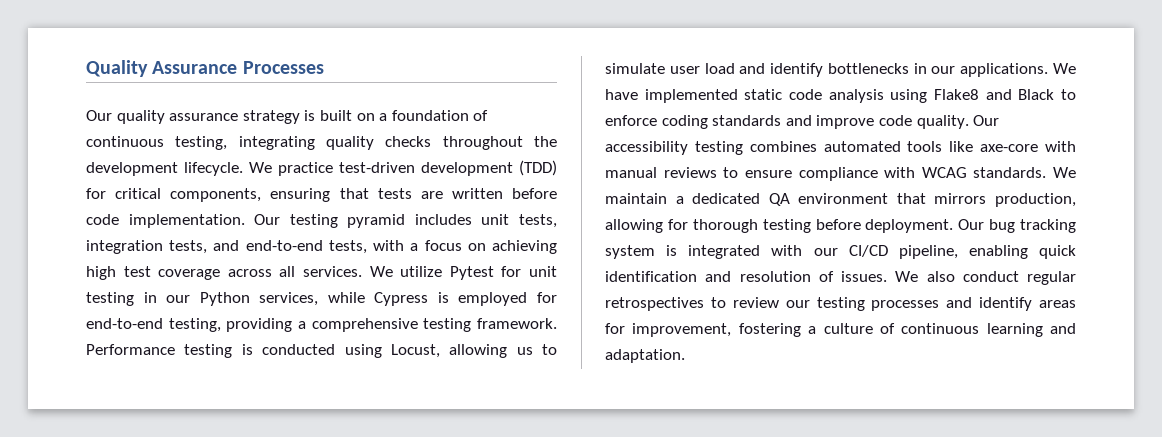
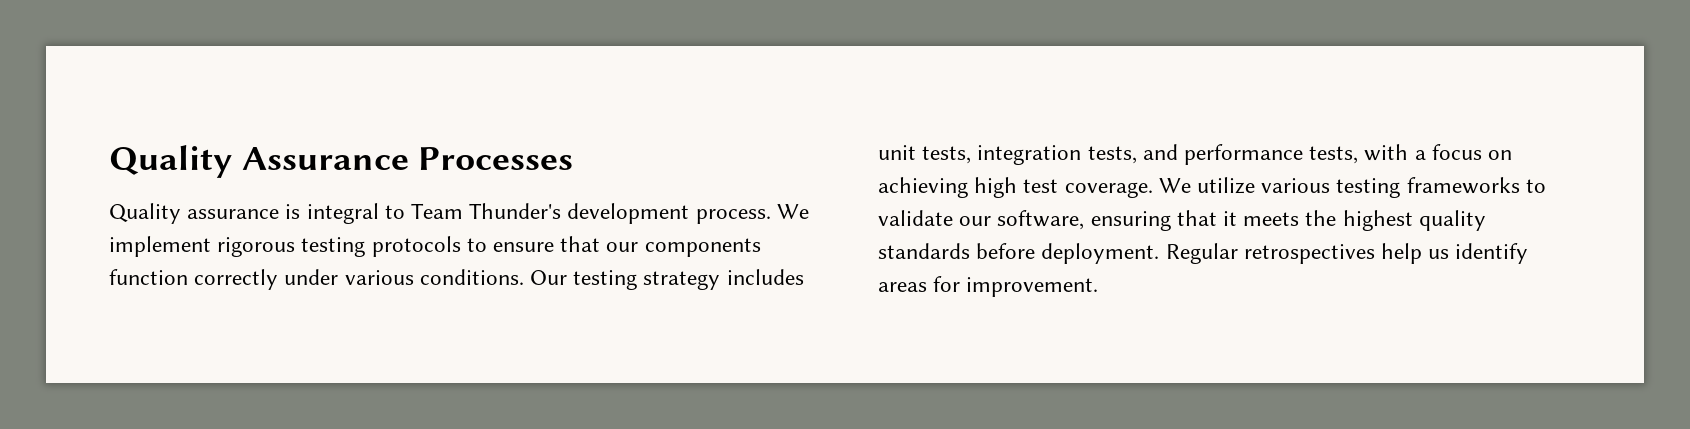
- Our quality assurance strategy is built on a foundation of continuous testing, integrating quality checks throughout the development lifecycle. We practice test-driven development (TDD) for critical components, ensuring that tests are written before code implementation.
+ Quality assurance is integral to Team Thunder's development process. We implement rigorous testing protocols to ensure that our components function correctly under various conditions.
- Our testing pyramid includes unit tests, integration tests, and end-to-end tests, with a focus on achieving high test coverage across all services. We utilize Pytest for unit testing in our Python services, while Cypress is employed for end-to-end testing, providing a comprehensive testing framework. Performance testing is conducted using Locust, allowing us to simulate user load and identify bottlenecks in our applications. We have implemented static code analysis using Flake8 and Black to enforce coding standards and improve code quality. Our accessibility testing combines automated tools like axe-core with manual reviews to ensure compliance with WCAG standards. We maintain a dedicated QA environment that mirrors production, allowing for thorough testing before deployment. Our bug tracking system is integrated with our CI/CD pipeline, enabling quick identification and resolution of issues. We also conduct regular retrospectives to review our testing processes and identify areas for improvement, fostering a culture of continuous learning and adaptation.
+ Our testing strategy includes unit tests, integration tests, and performance tests, with a focus on achieving high test coverage. We utilize various testing frameworks to validate our software, ensuring that it meets the highest quality standards before deployment. Regular retrospectives help us identify areas for improvement.

